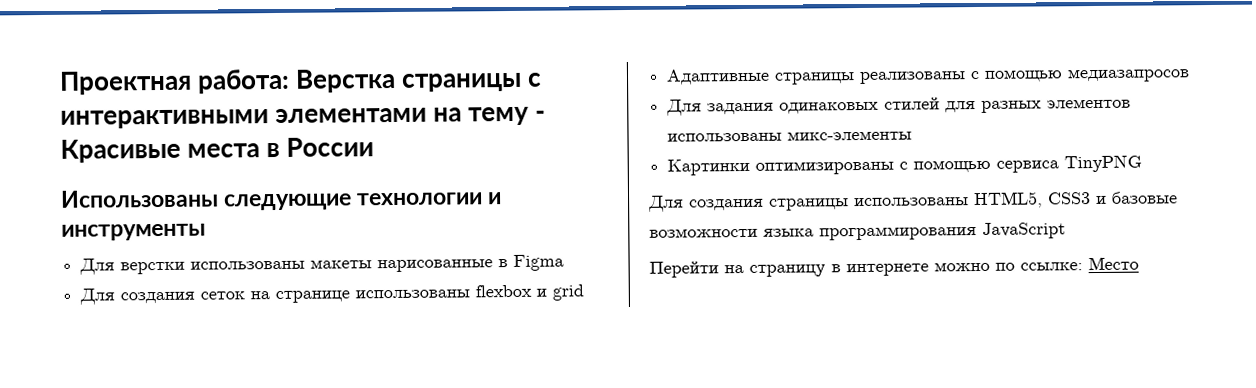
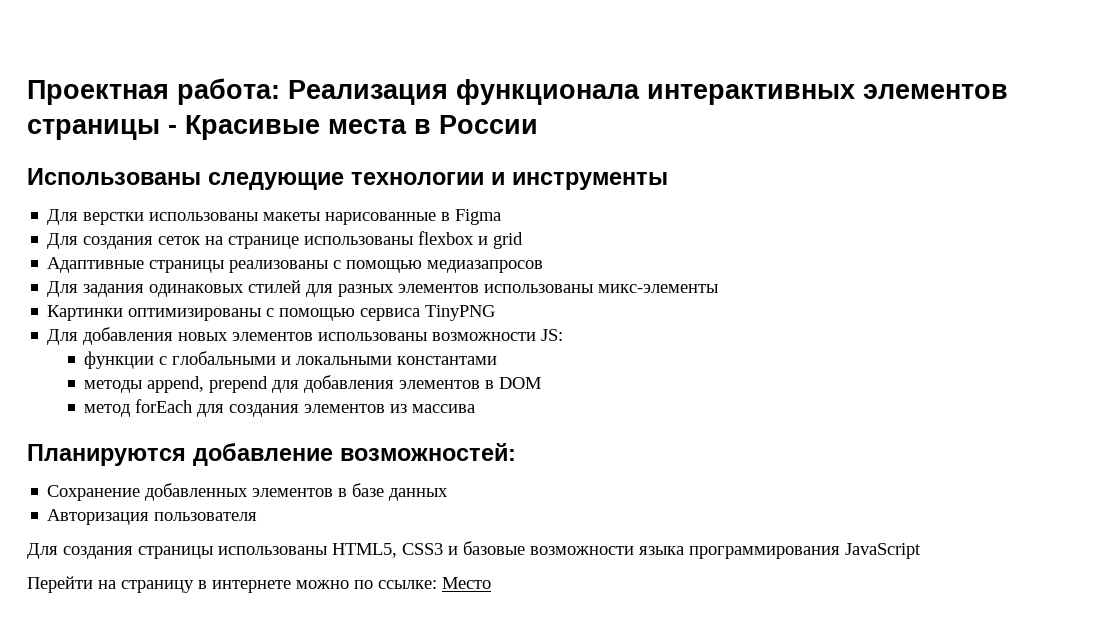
- Проектная работа: Верстка страницы с интерактивными элементами на тему - Красивые места в России
+ Проектная работа: Реализация функционала интерактивных элементов страницы - Красивые места в России
+ Для добавления новых элементов использованы возможности JS:
+ функции с глобальными и локальными константами
+ методы append, prepend для добавления элементов в DOM
+ метод forEach для создания элементов из массива
+ Планируются добавление возможностей:
+ Сохранение добавленных элементов в базе данных
+ Авторизация пользователя

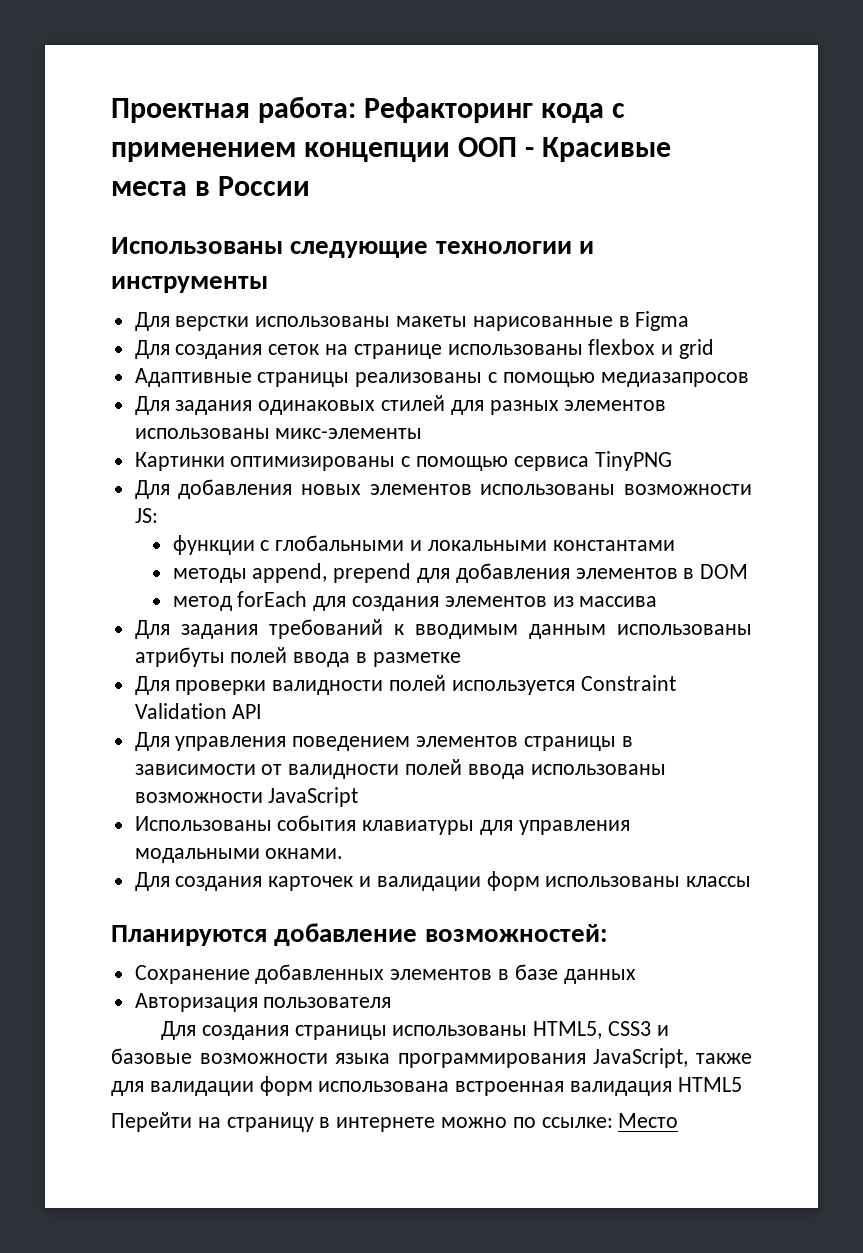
- Проектная работа: Реализация функционала интерактивных элементов страницы - Красивые места в России
+ Проектная работа: Рефакторинг кода с применением концепции ООП - Красивые места в России
+ Для задания требований к вводимым данным использованы атрибуты полей ввода в разметке
+ Для проверки валидности полей используется Constraint Validation API
+ Для управления поведением элементов страницы в зависимости от валидности полей ввода использованы возможности JavaScript
+ Использованы события клавиатуры для управления модальными окнами.
+ Для создания карточек и валидации форм использованы классы
- Для создания страницы использованы HTML5, CSS3 и базовые возможности языка программирования JavaScript
+ Для создания страницы использованы HTML5, CSS3 и базовые возможности языка программирования JavaScript, также для валидации форм использована встроенная валидация HTML5

